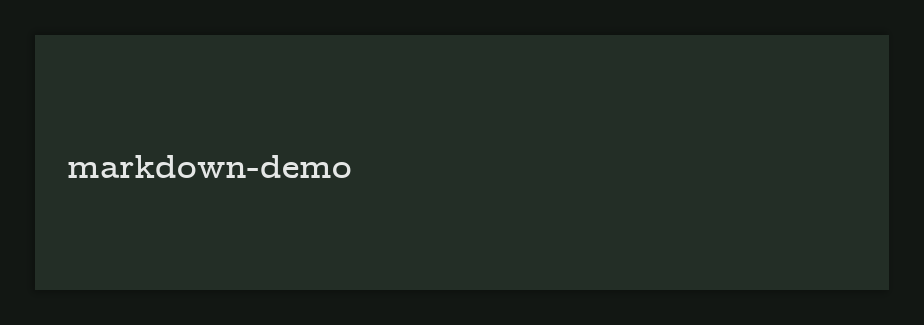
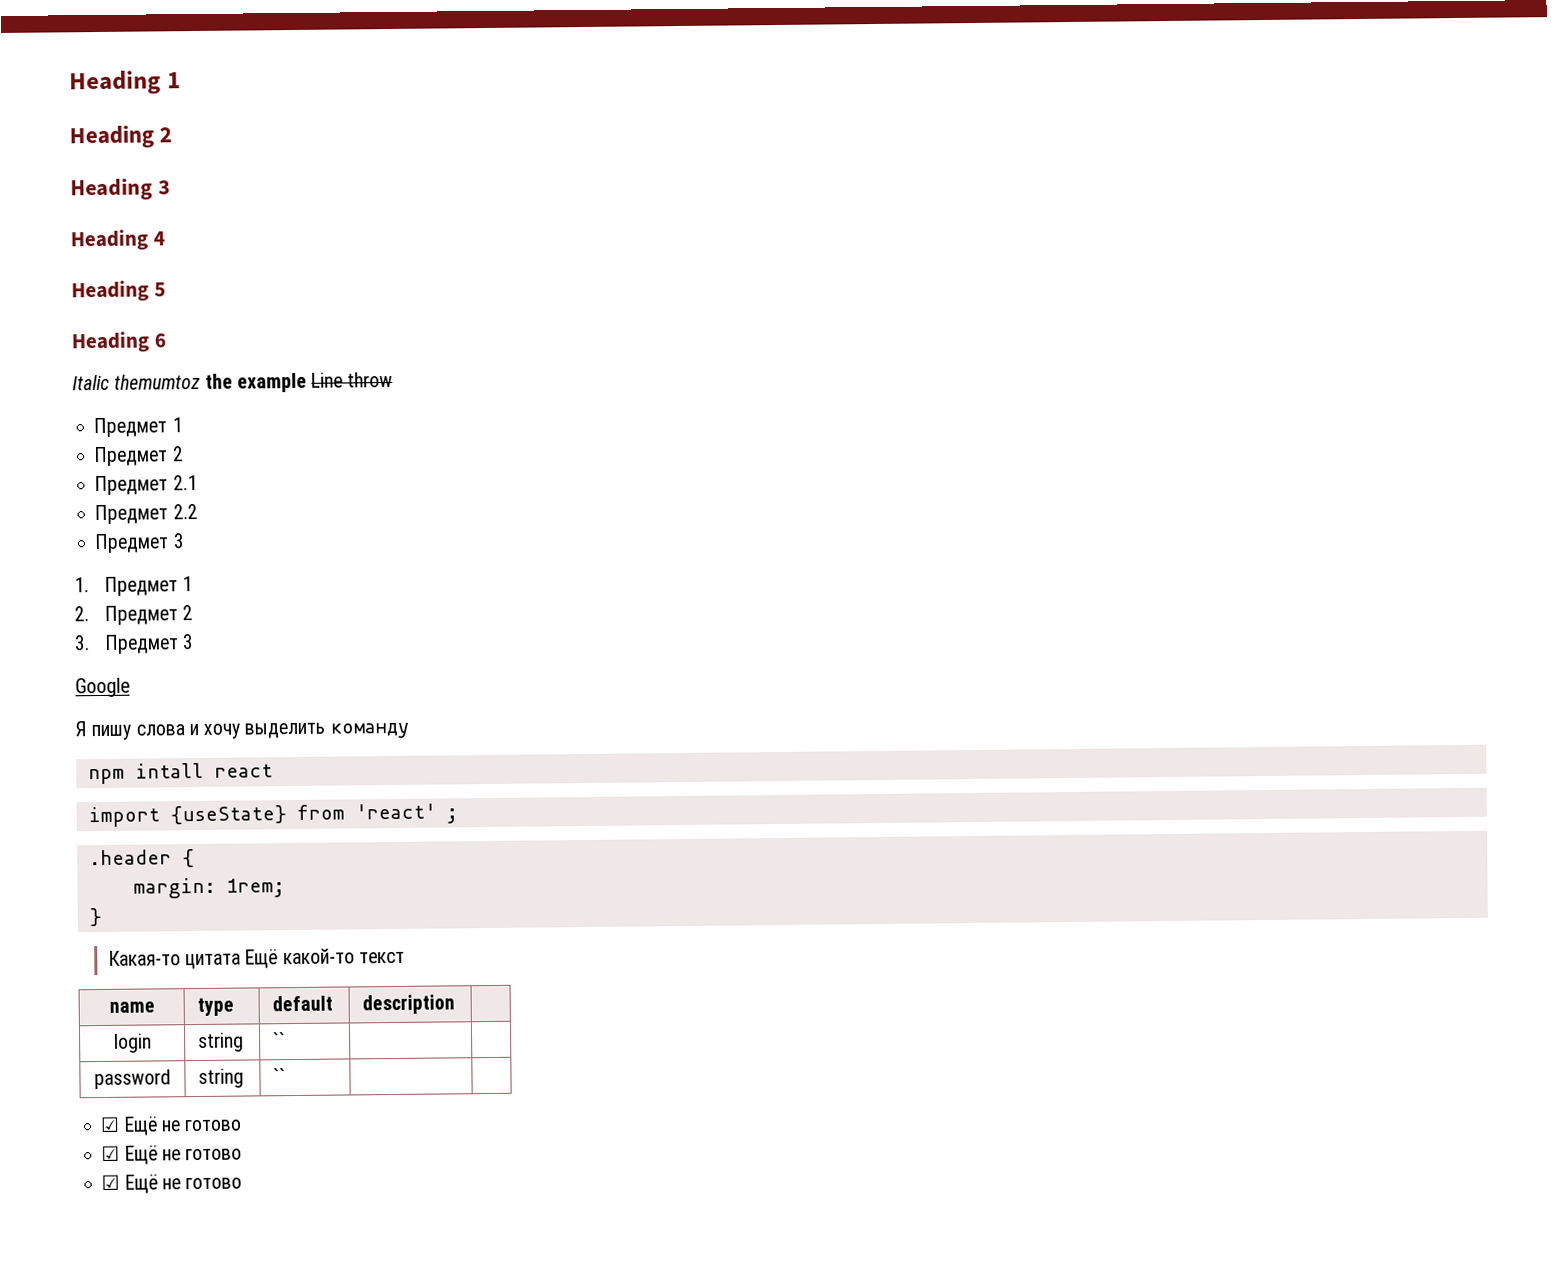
- markdown-demo
+ Heading 1
+ Heading 2
+ Heading 3
+ Heading 4
+ Heading 5
+ Heading 6
+ Italic themumtoz the example Line throw
+ Предмет 1
+ Предмет 2
+ Предмет 2.1
+ Предмет 2.2
+ Предмет 3
+ 1. Предмет 1
+ 2. Предмет 2
+ 3. Предмет 3
+ Google
+ Я пишу слова и хочу выделить команду
+ npm intall react
+ import {useState} from 'react' ;
+ .header {
+ margin: 1rem;
+ }
+ Какая-то цитата Ещё какой-то текст
+ name | type | default | description |
+ login | string | `` | |
+ password | string | `` | |
+ ☑ Ещё не готово
+ ☑ Ещё не готово
+ ☑ Ещё не готово

